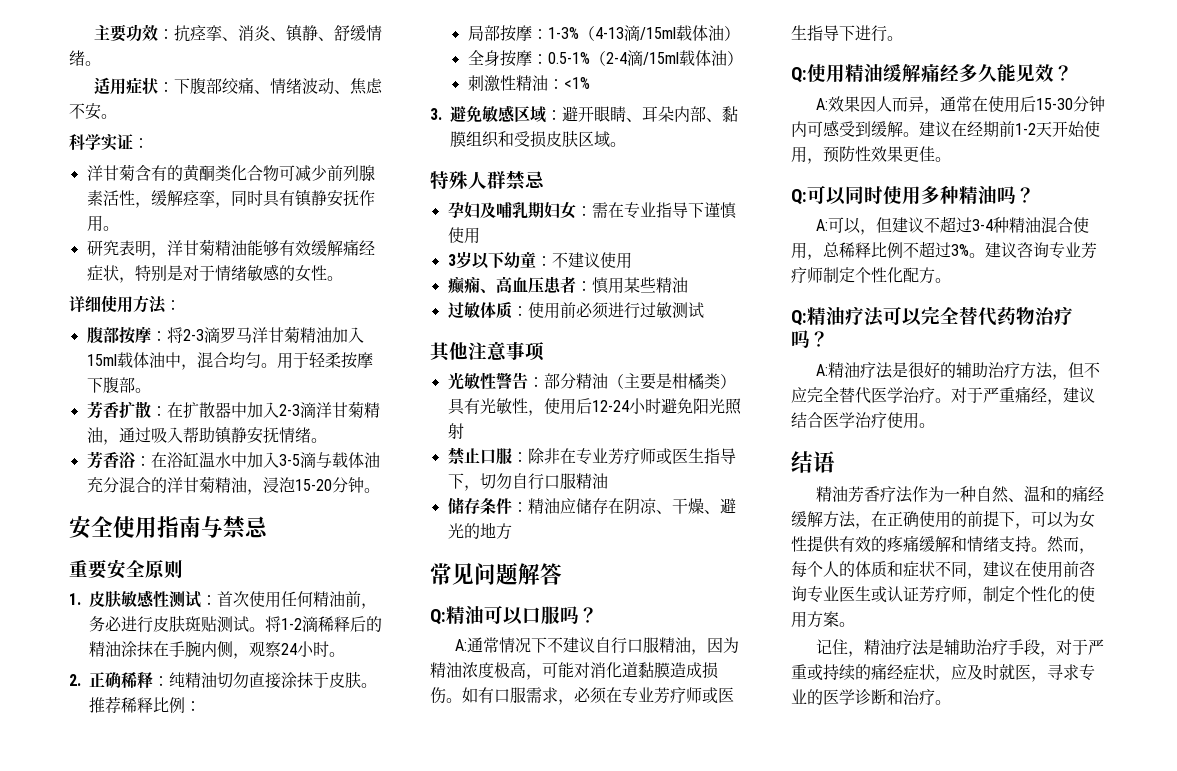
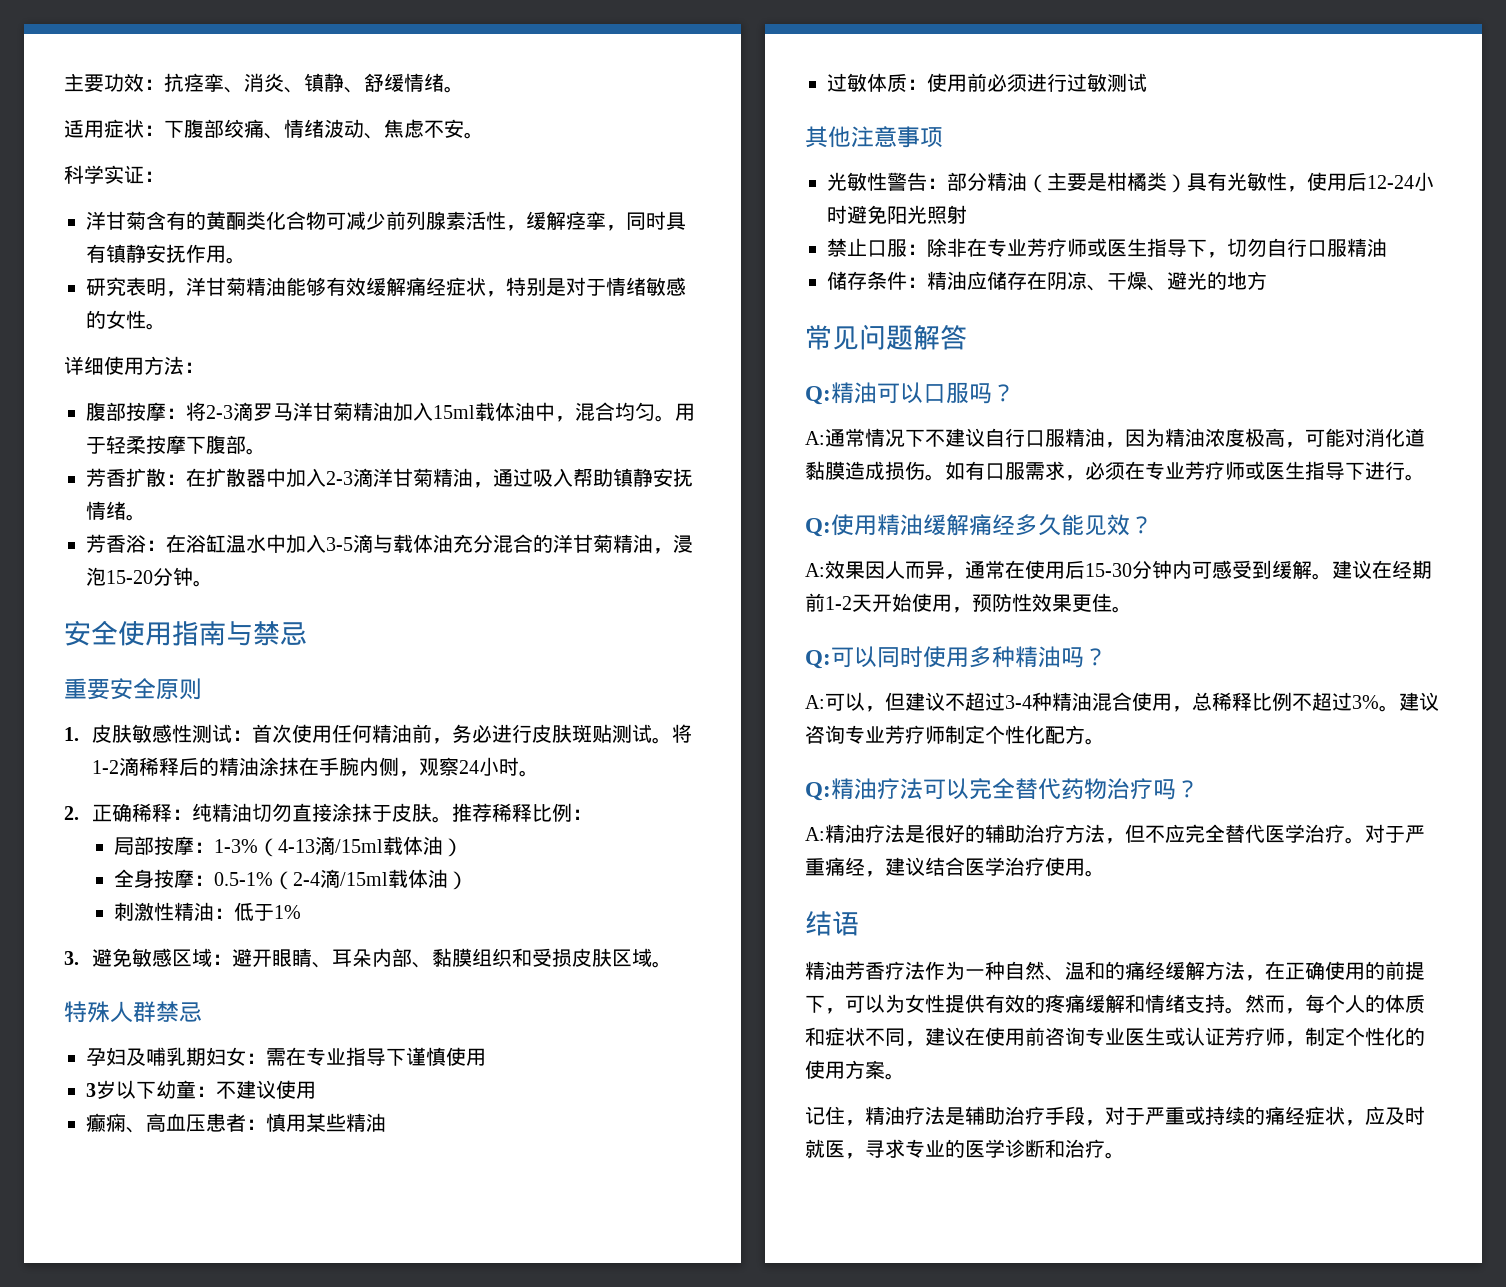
- 刺激性精油：<1%
+ 刺激性精油：低于1%

